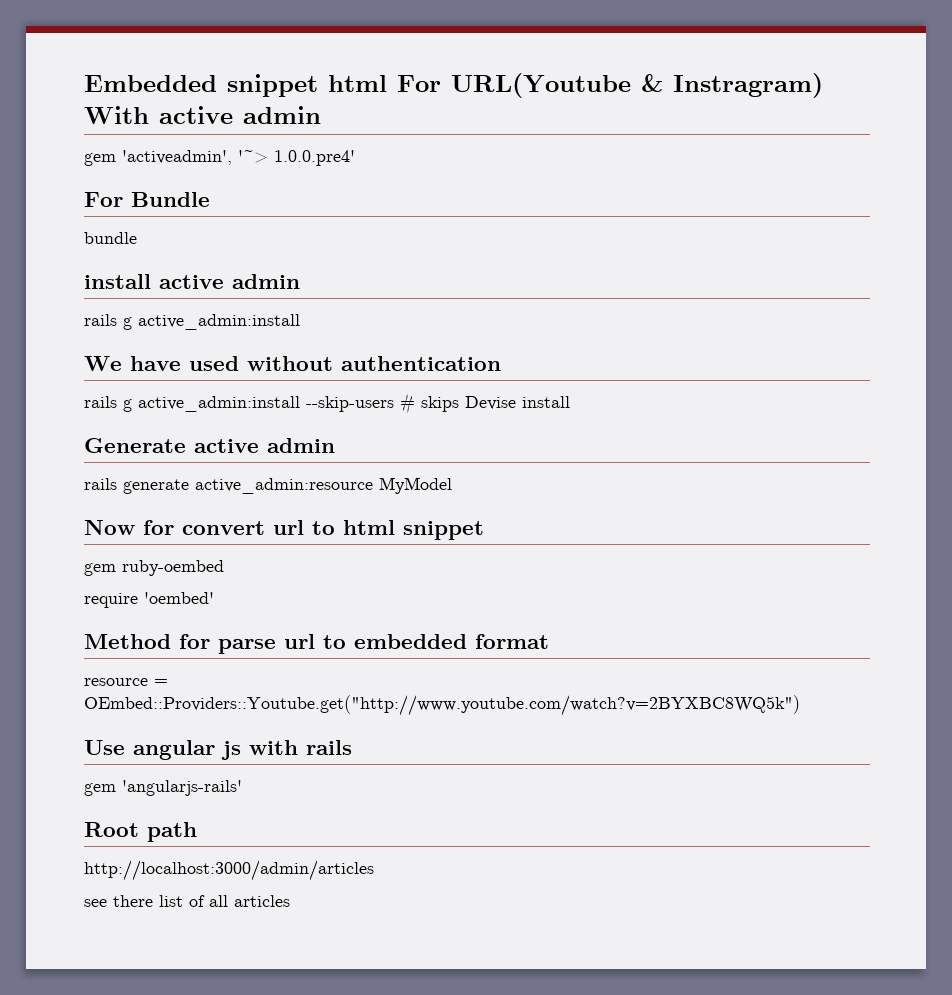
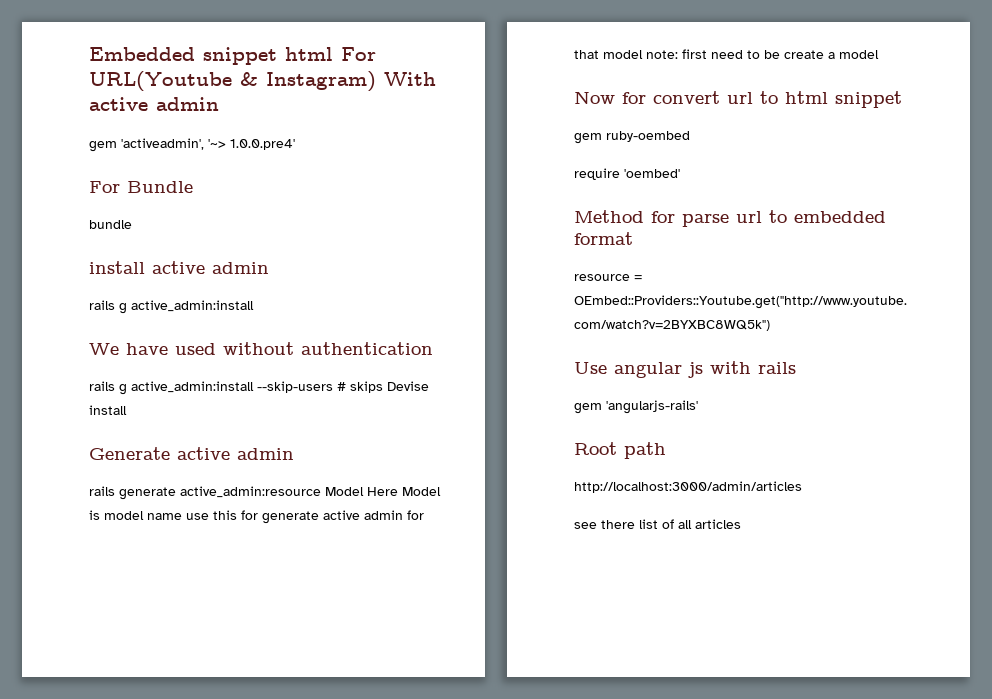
- Embedded snippet html For URL(Youtube & Instragram) With active admin
+ Embedded snippet html For URL(Youtube & Instagram) With active admin
- rails generate active_admin:resource MyModel
+ rails generate active_admin:resource Model Here Model is model name use this for generate active admin for that model note: first need to be create a model

